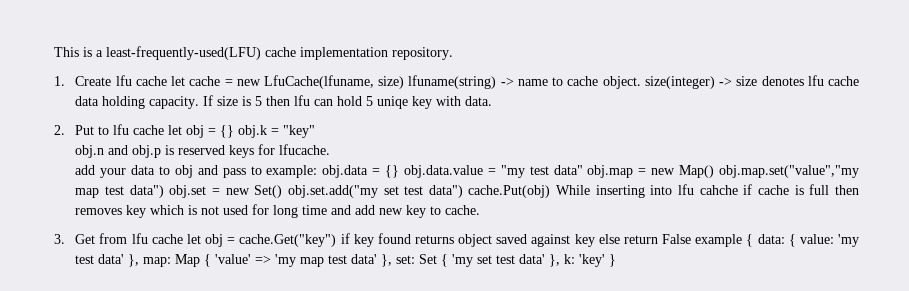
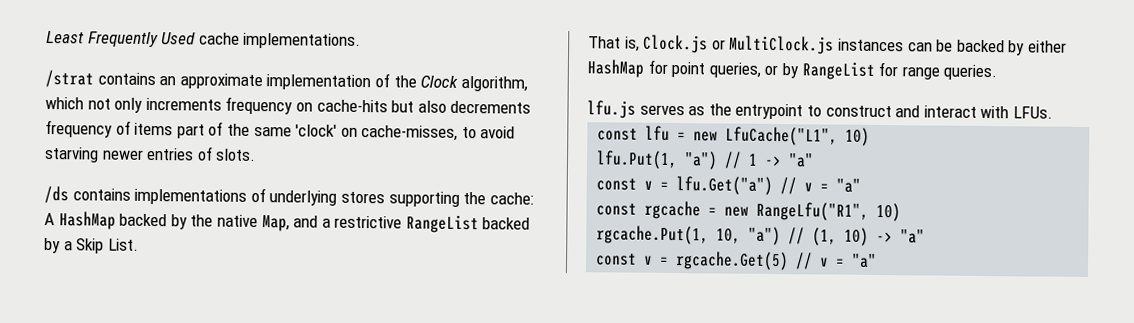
- This is a least-frequently-used(LFU) cache implementation repository.
- 1. Create lfu cache let cache = new LfuCache(lfuname, size) lfuname(string) -> name to cache object. size(integer) -> size denotes lfu cache data holding capacity. If size is 5 then lfu can hold 5 uniqe key with data.
- 2. Put to lfu cache let obj = {} obj.k = "key"
- obj.n and obj.p is reserved keys for lfucache.
- add your data to obj and pass to example: obj.data = {} obj.data.value = "my test data" obj.map = new Map() obj.map.set("value","my map test data") obj.set = new Set() obj.set.add("my set test data") cache.Put(obj) While inserting into lfu cahche if cache is full then removes key which is not used for long time and add new key to cache.
- 3. Get from lfu cache let obj = cache.Get("key") if key found returns object saved against key else return False example { data: { value: 'my test data' }, map: Map { 'value' => 'my map test data' }, set: Set { 'my set test data' }, k: 'key' }
+ Least Frequently Used cache implementations.
+ /strat contains an approximate implementation of the Clock algorithm, which not only increments frequency on cache-hits but also decrements frequency of items part of the same 'clock' on cache-misses, to avoid starving newer entries of slots.
+ /ds contains implementations of underlying stores supporting the cache: A HashMap backed by the native Map, and a restrictive RangeList backed by a Skip List.
+ That is, Clock.js or MultiClock.js instances can be backed by either HashMap for point queries, or by RangeList for range queries.
+ lfu.js serves as the entrypoint to construct and interact with LFUs.
+ const lfu = new LfuCache("L1", 10)
+ lfu.Put(1, "a") // 1 -> "a"
+ const v = lfu.Get("a") // v = "a"
+ const rgcache = new RangeLfu("R1", 10)
+ rgcache.Put(1, 10, "a") // (1, 10) -> "a"
+ const v = rgcache.Get(5) // v = "a"

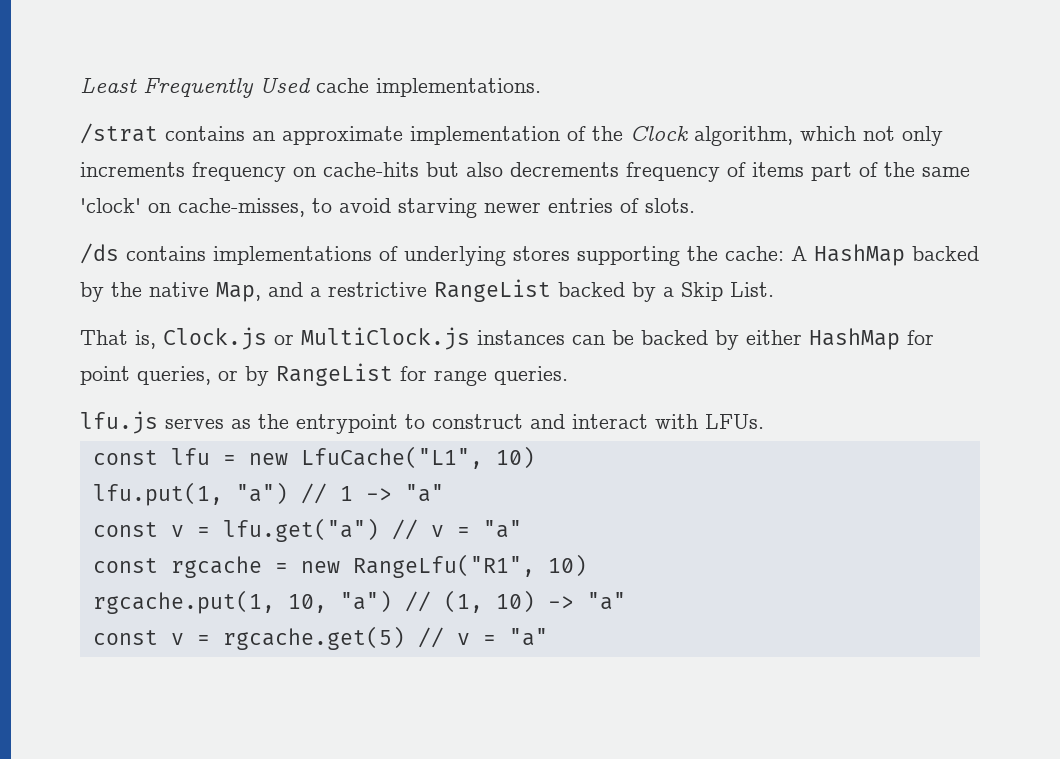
- lfu.Put(1, "a") // 1 -> "a"
+ lfu.put(1, "a") // 1 -> "a"
- const v = lfu.Get("a") // v = "a"
+ const v = lfu.get("a") // v = "a"
- rgcache.Put(1, 10, "a") // (1, 10) -> "a"
+ rgcache.put(1, 10, "a") // (1, 10) -> "a"
- const v = rgcache.Get(5) // v = "a"
+ const v = rgcache.get(5) // v = "a"

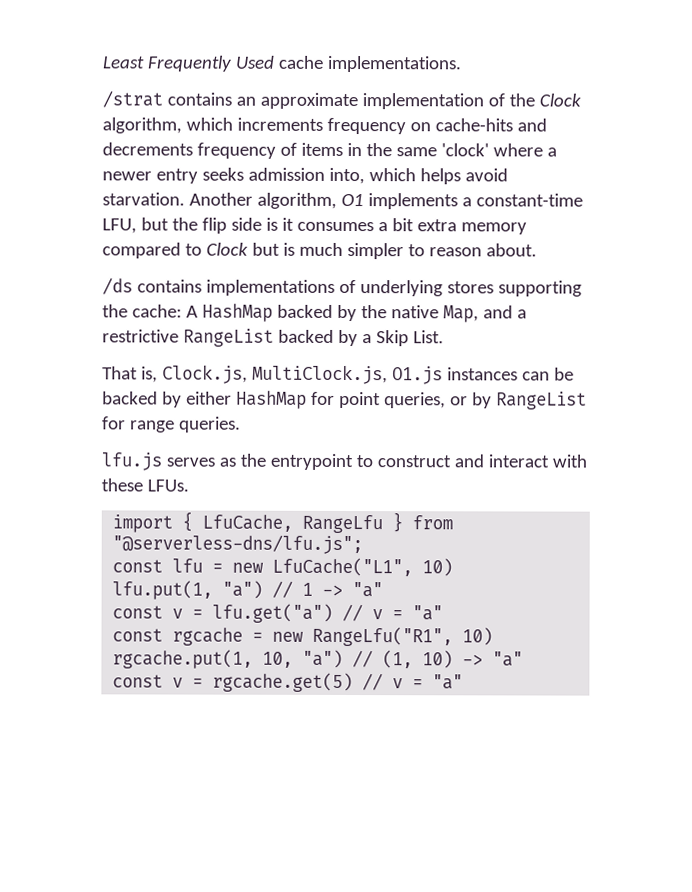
- /strat contains an approximate implementation of the Clock algorithm, which not only increments frequency on cache-hits but also decrements frequency of items part of the same 'clock' on cache-misses, to avoid starving newer entries of slots.
+ /strat contains an approximate implementation of the Clock algorithm, which increments frequency on cache-hits and decrements frequency of items in the same 'clock' where a newer entry seeks admission into, which helps avoid starvation. Another algorithm, O1 implements a constant-time LFU, but the flip side is it consumes a bit extra memory compared to Clock but is much simpler to reason about.
- That is, Clock.js or MultiClock.js instances can be backed by either HashMap for point queries, or by RangeList for range queries.
+ That is, Clock.js, MultiClock.js, O1.js instances can be backed by either HashMap for point queries, or by RangeList for range queries.
- lfu.js serves as the entrypoint to construct and interact with LFUs.
+ lfu.js serves as the entrypoint to construct and interact with these LFUs.
+ import { LfuCache, RangeLfu } from "@serverless-dns/lfu.js";

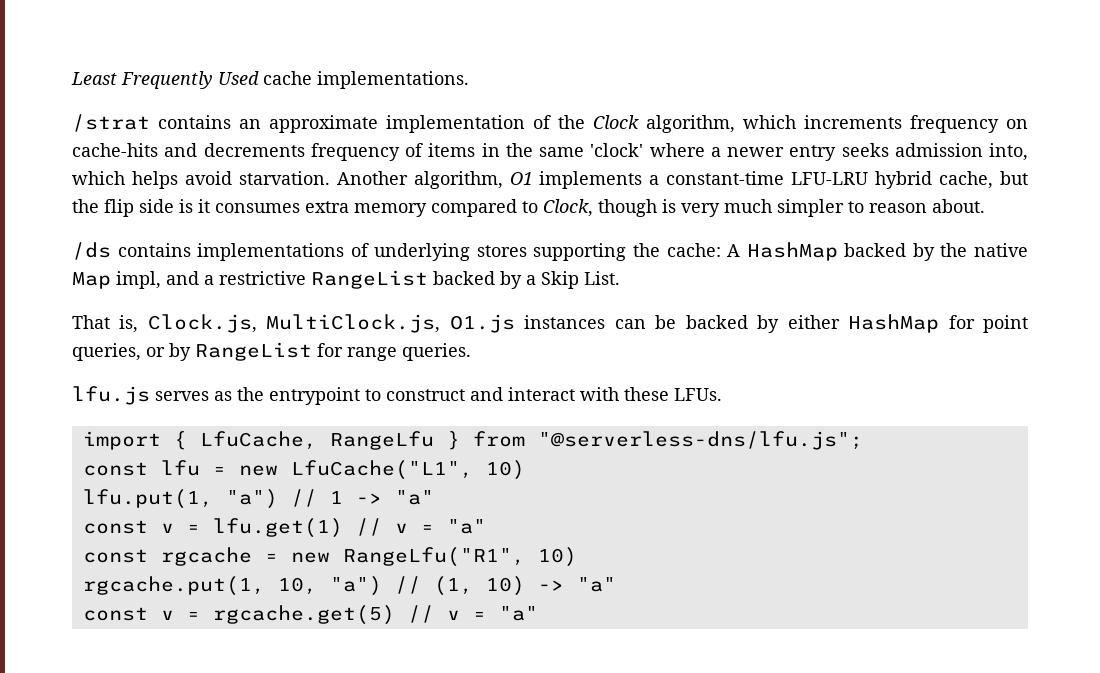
- Another algorithm, O1 implements a constant-time LFU, but the flip side is it consumes a bit extra memory compared to Clock but is much simpler to reason about.
+ Another algorithm, O1 implements a constant-time LFU-LRU hybrid cache, but the flip side is it consumes extra memory compared to Clock, though is very much simpler to reason about.
- /ds contains implementations of underlying stores supporting the cache: A HashMap backed by the native Map, and a restrictive RangeList backed by a Skip List.
+ /ds contains implementations of underlying stores supporting the cache: A HashMap backed by the native Map impl, and a restrictive RangeList backed by a Skip List.
- const v = lfu.get("a") // v = "a"
+ const v = lfu.get(1) // v = "a"

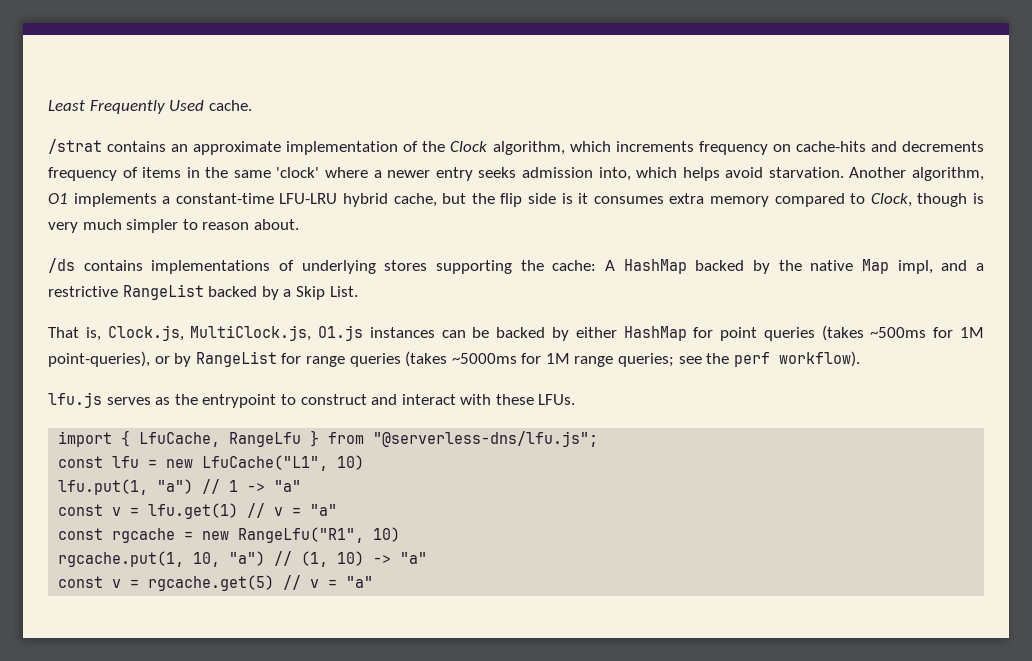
- Least Frequently Used cache implementations.
+ Least Frequently Used cache.
- That is, Clock.js, MultiClock.js, O1.js instances can be backed by either HashMap for point queries, or by RangeList for range queries.
+ That is, Clock.js, MultiClock.js, O1.js instances can be backed by either HashMap for point queries (takes ~500ms for 1M point-queries), or by RangeList for range queries (takes ~5000ms for 1M range queries; see the perf workflow).

